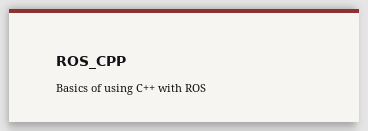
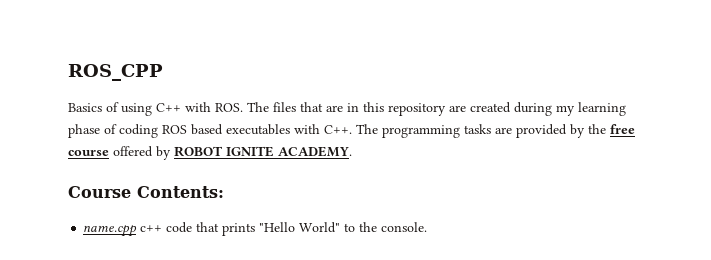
- Basics of using C++ with ROS
+ Basics of using C++ with ROS. The files that are in this repository are created during my learning phase of coding ROS based executables with C++. The programming tasks are provided by the free course offered by ROBOT IGNITE ACADEMY.
+ Course Contents:
+ name.cpp c++ code that prints "Hello World" to the console.

